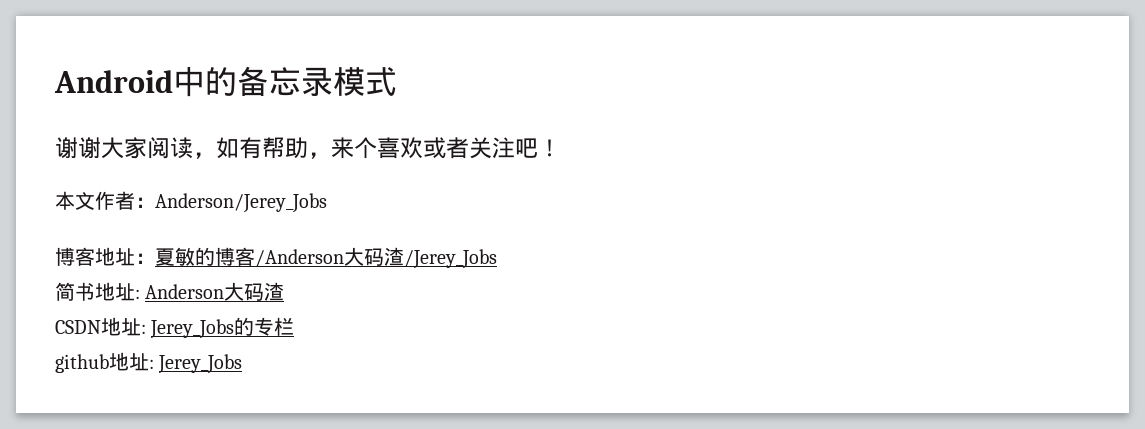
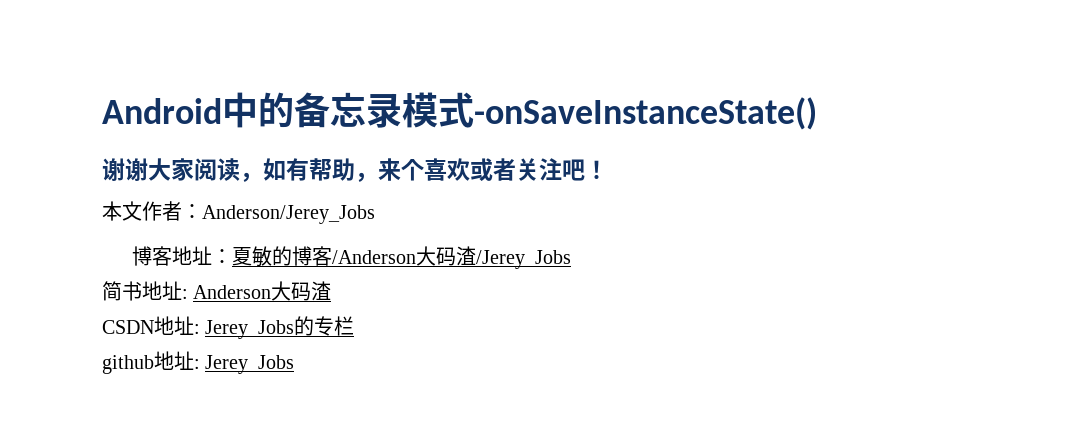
- Android中的备忘录模式
+ Android中的备忘录模式-onSaveInstanceState()

